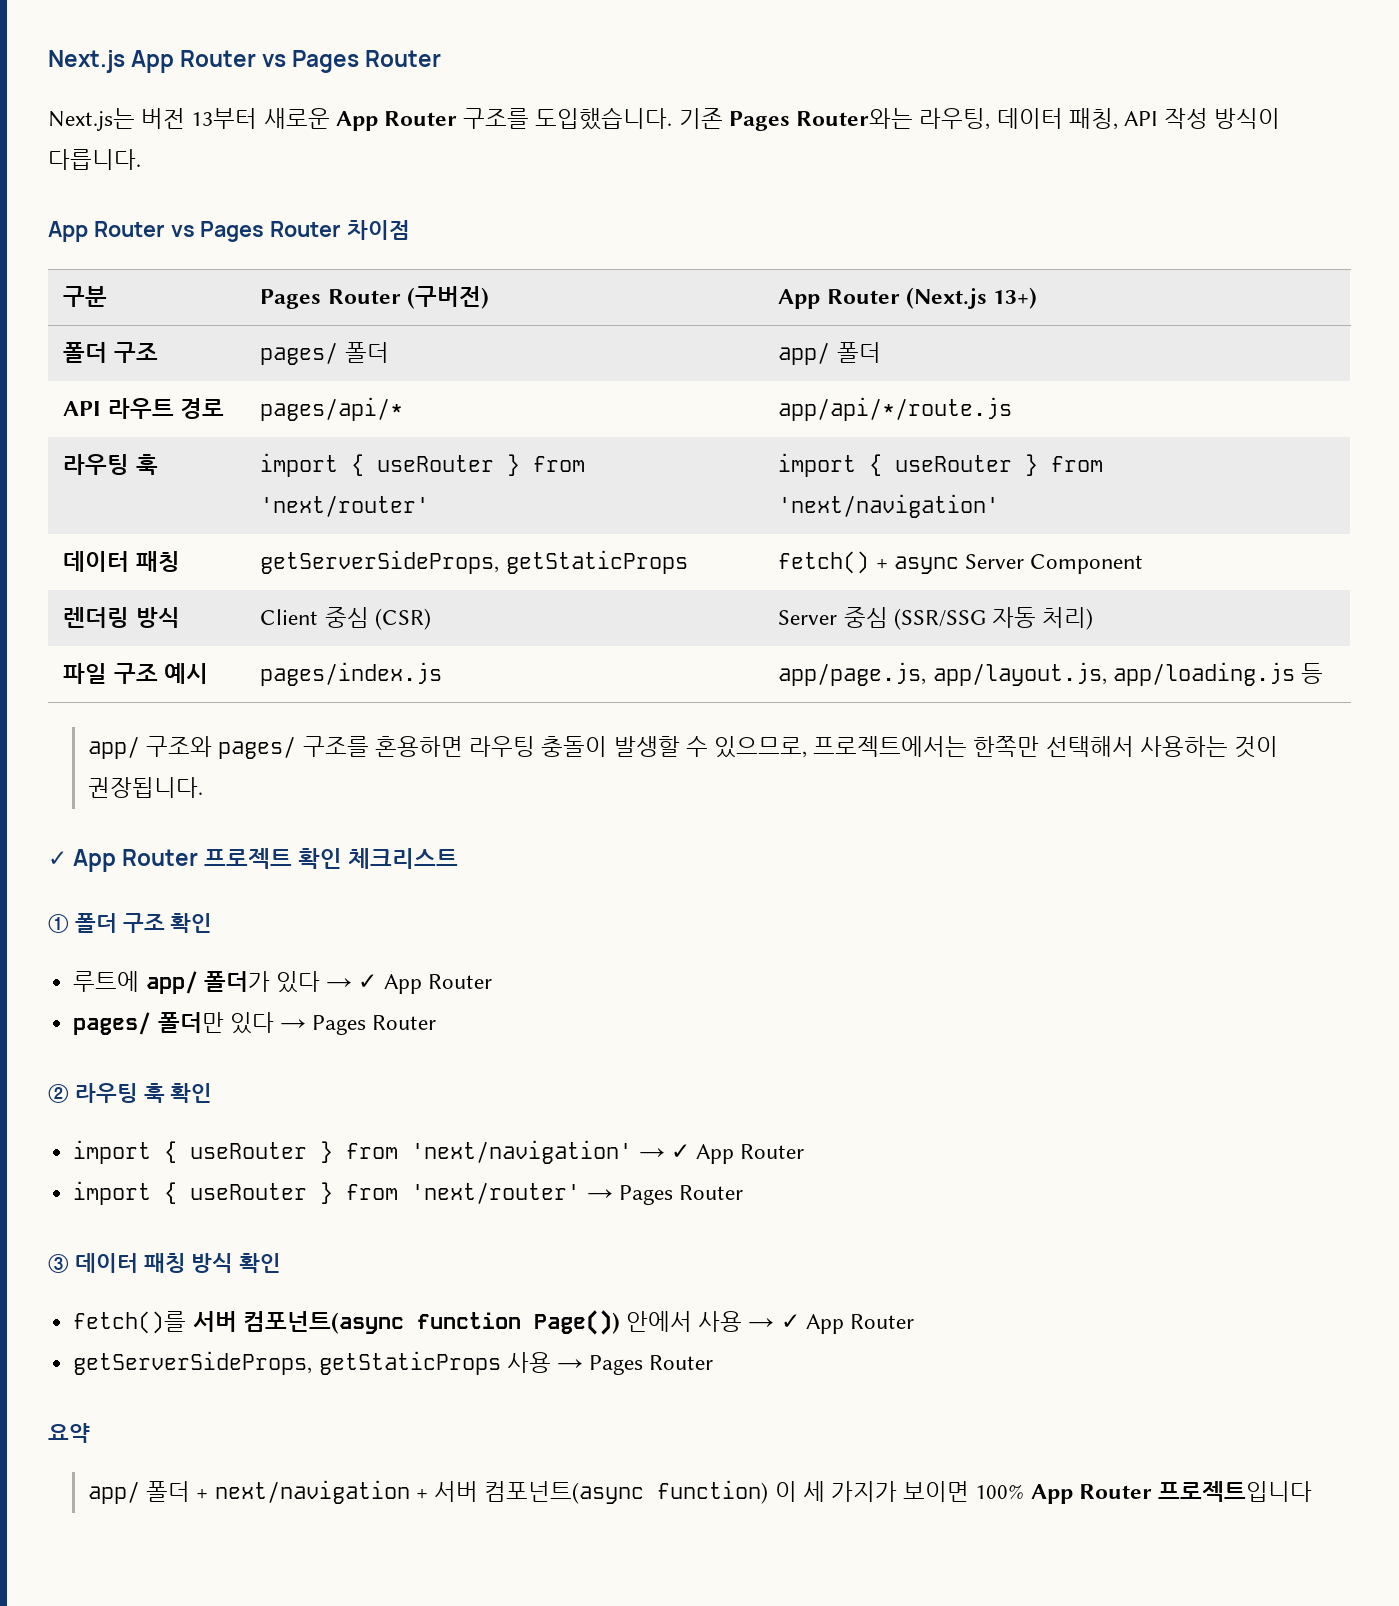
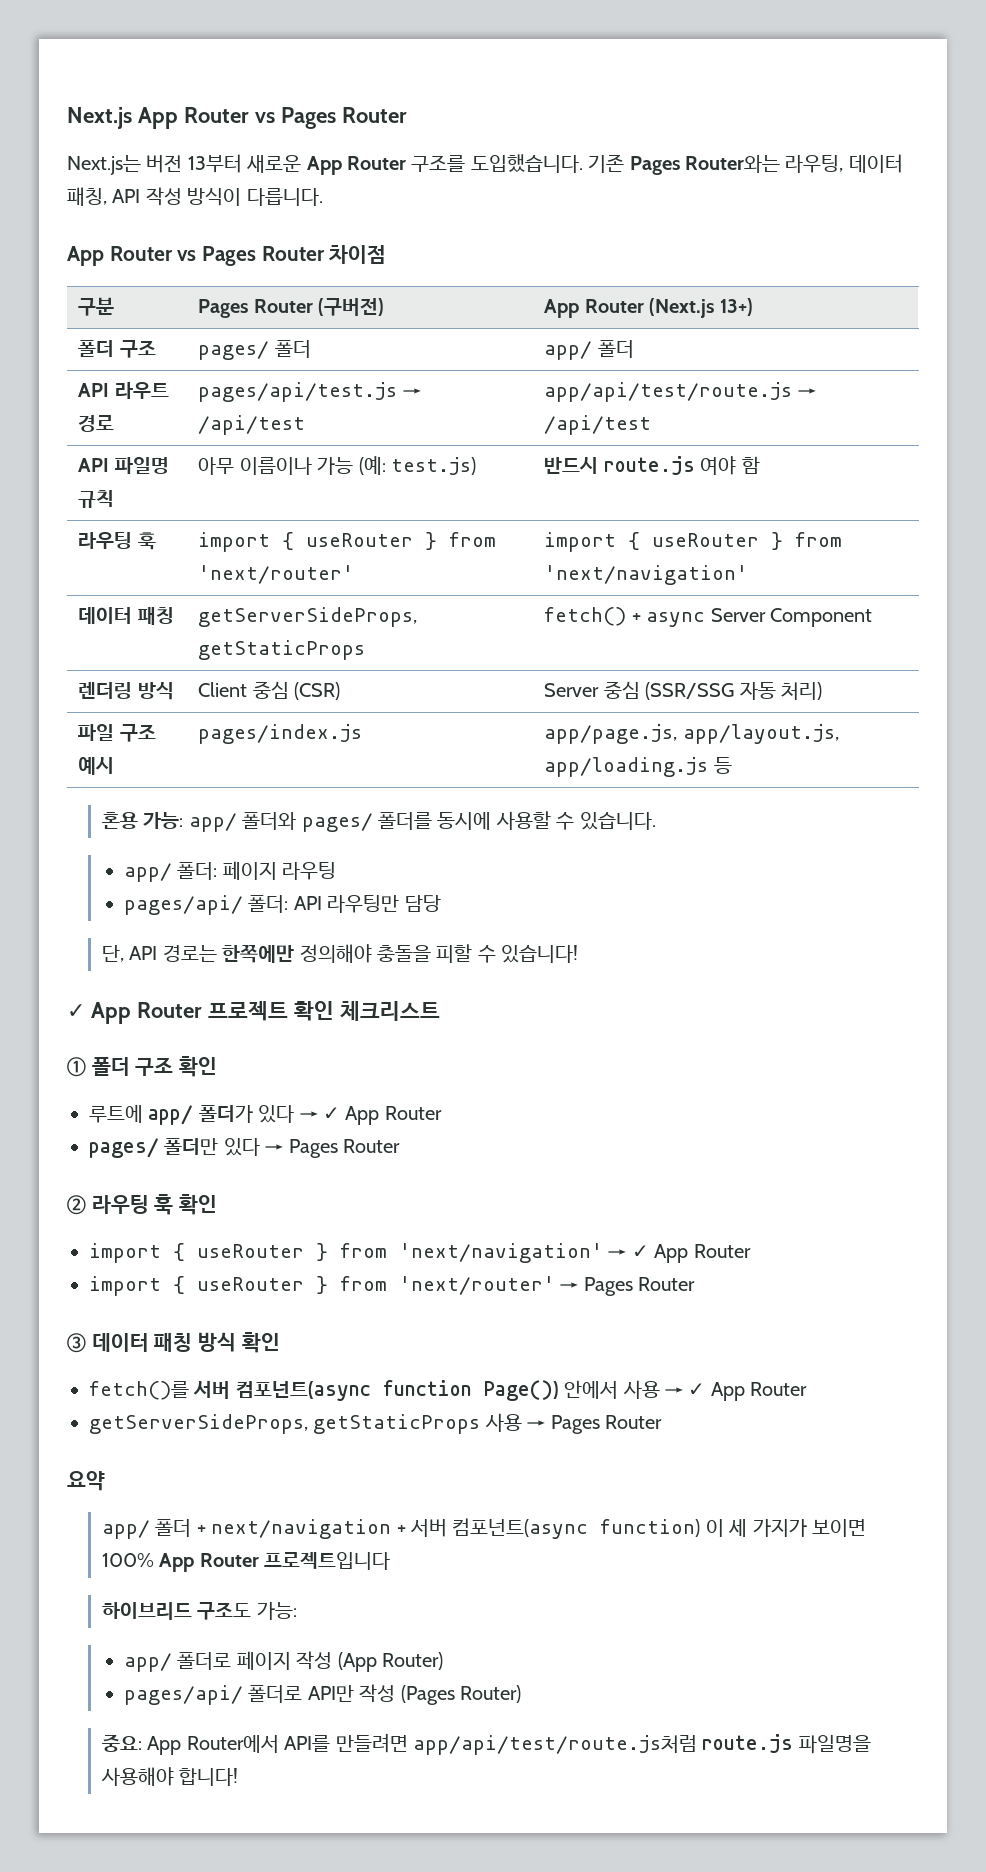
- API 라우트 경로 | pages/api/* | app/api/*/route.js
+ API 라우트 경로 | pages/api/test.js → /api/test | app/api/test/route.js → /api/test
+ API 파일명 규칙 | 아무 이름이나 가능 (예: test.js) | 반드시 route.js 여야 함
- app/ 구조와 pages/ 구조를 혼용하면 라우팅 충돌이 발생할 수 있으므로, 프로젝트에서는 한쪽만 선택해서 사용하는 것이 권장됩니다.
+ 혼용 가능: app/ 폴더와 pages/ 폴더를 동시에 사용할 수 있습니다.
+ app/ 폴더: 페이지 라우팅
+ pages/api/ 폴더: API 라우팅만 담당
+ 단, API 경로는 한쪽에만 정의해야 충돌을 피할 수 있습니다!
+ 하이브리드 구조도 가능:
+ app/ 폴더로 페이지 작성 (App Router)
+ pages/api/ 폴더로 API만 작성 (Pages Router)
+ 중요: App Router에서 API를 만들려면 app/api/test/route.js처럼 route.js 파일명을 사용해야 합니다!

